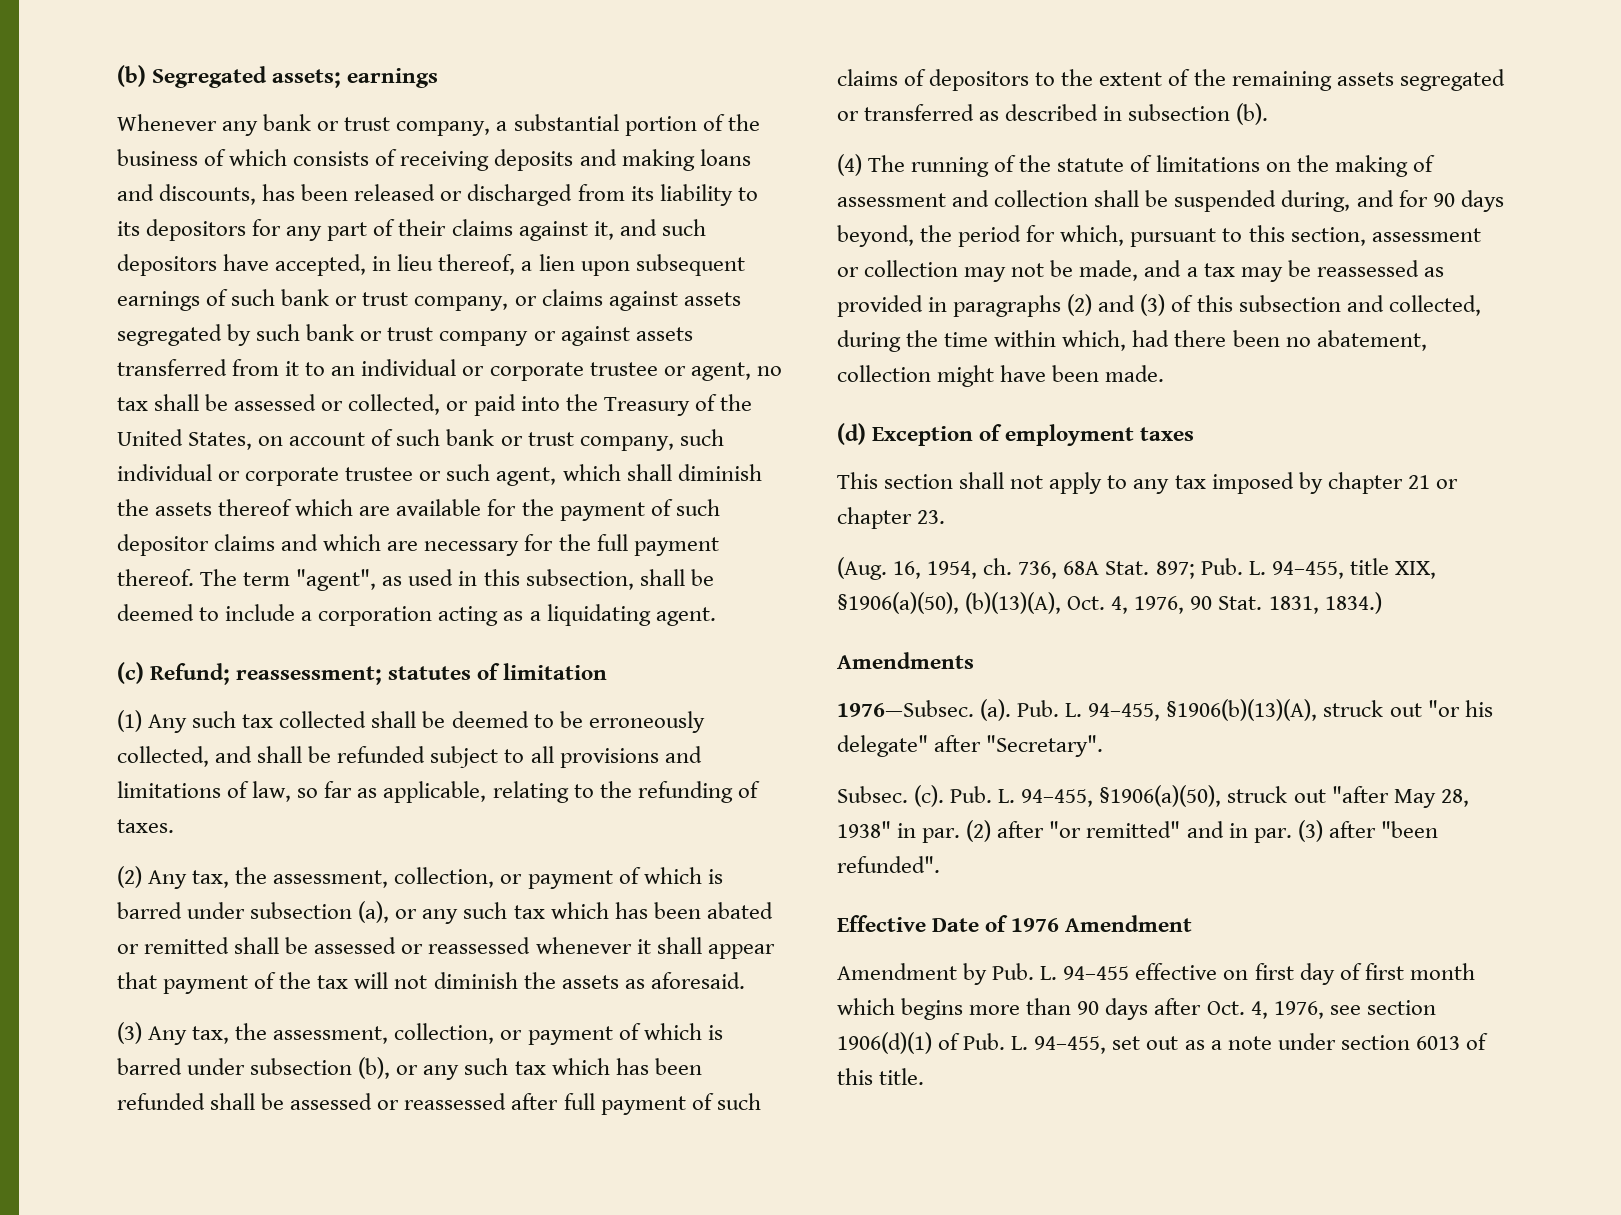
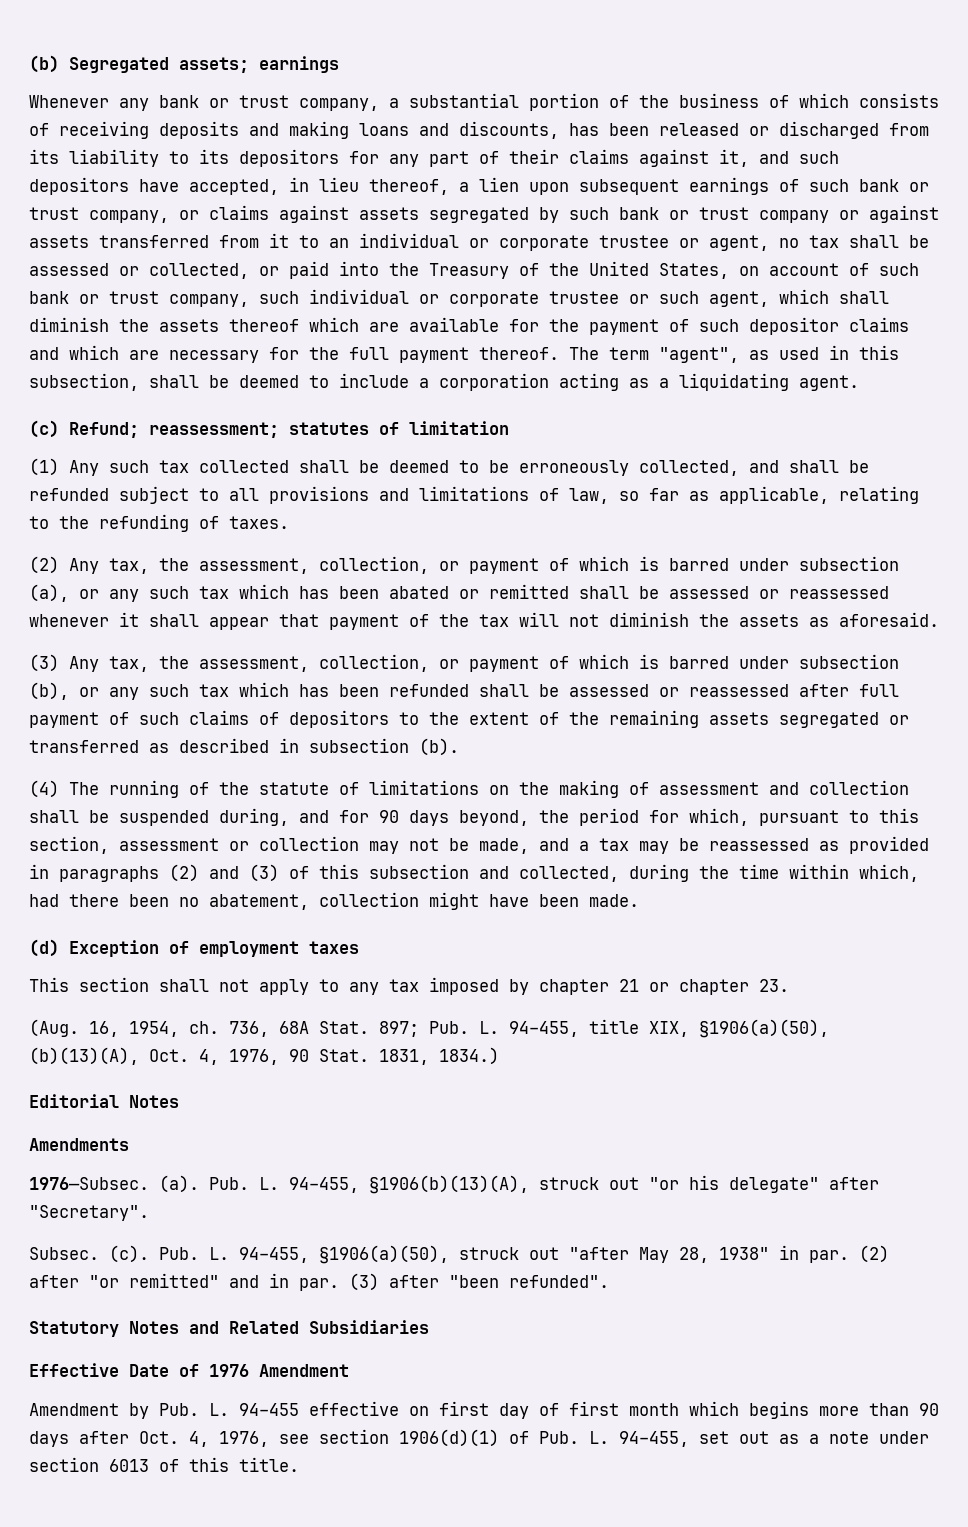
+ Editorial Notes
+ Statutory Notes and Related Subsidiaries

